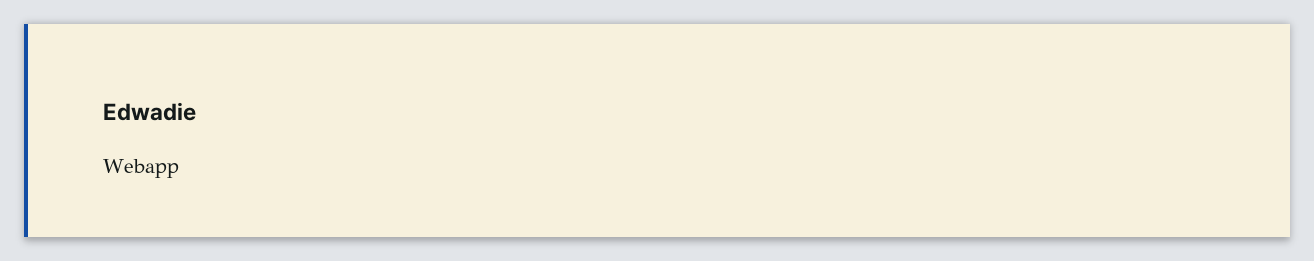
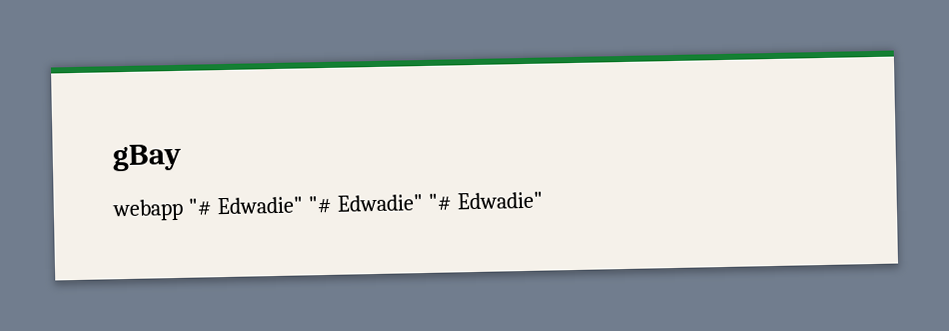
- Edwadie
- Webapp
+ gBay
+ webapp "# Edwadie" "# Edwadie" "# Edwadie"

